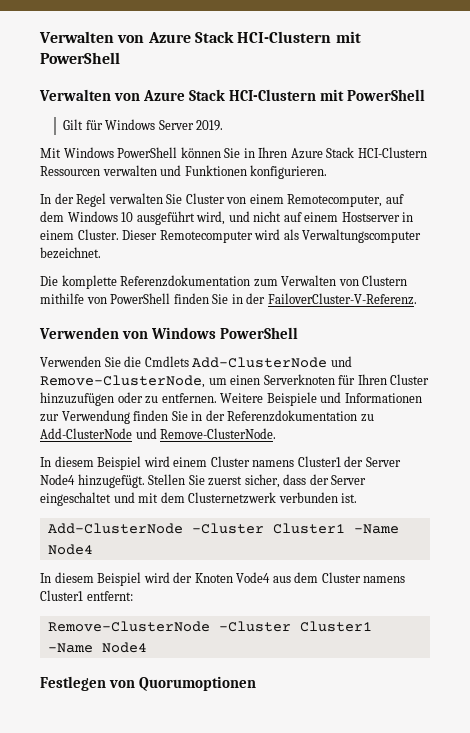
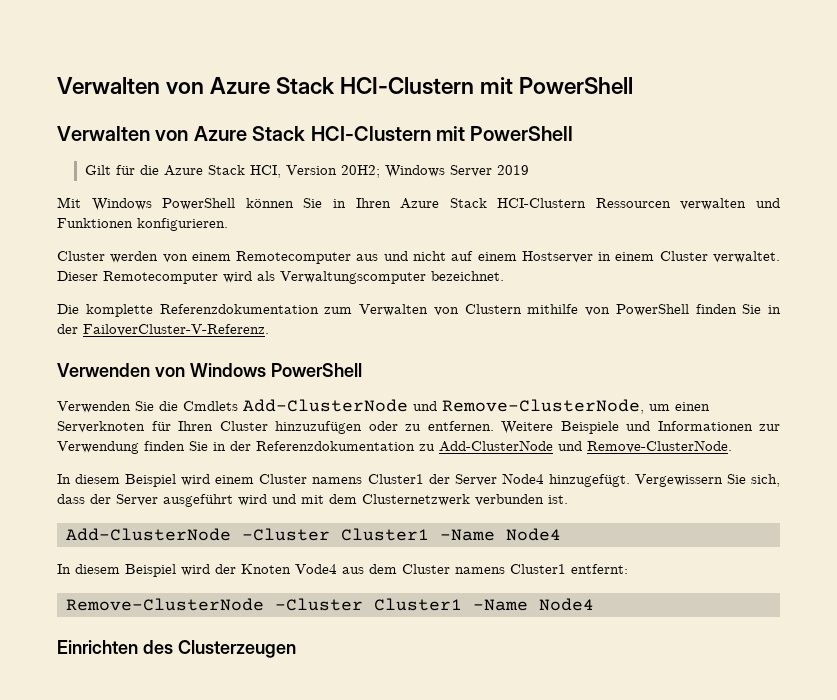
- Gilt für Windows Server 2019.
+ Gilt für die Azure Stack HCI, Version 20H2; Windows Server 2019
- In der Regel verwalten Sie Cluster von einem Remotecomputer, auf dem Windows 10 ausgeführt wird, und nicht auf einem Hostserver in einem Cluster.
+ Cluster werden von einem Remotecomputer aus und nicht auf einem Hostserver in einem Cluster verwaltet.
- Stellen Sie zuerst sicher, dass der Server eingeschaltet und mit dem Clusternetzwerk verbunden ist.
+ Vergewissern Sie sich, dass der Server ausgeführt wird und mit dem Clusternetzwerk verbunden ist.
- Festlegen von Quorumoptionen
+ Einrichten des Clusterzeugen

